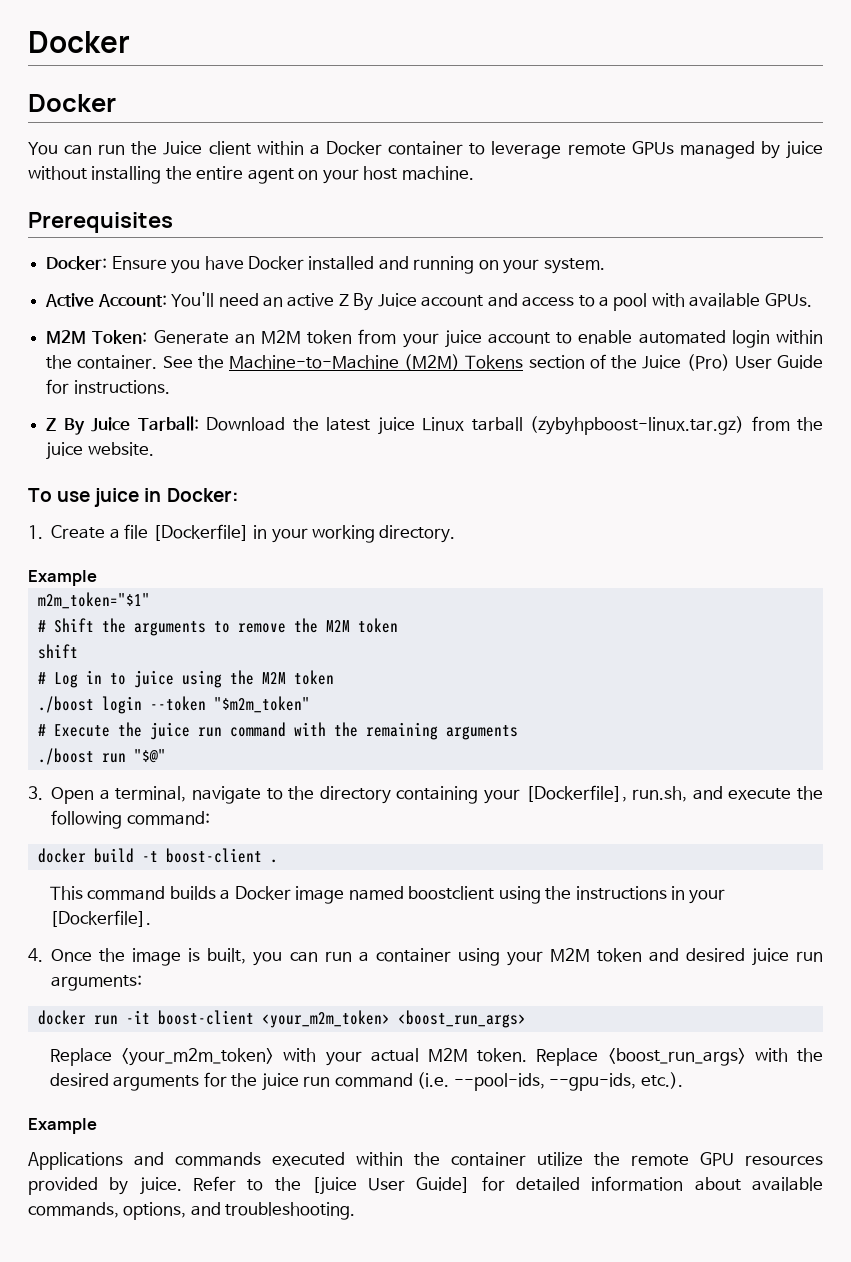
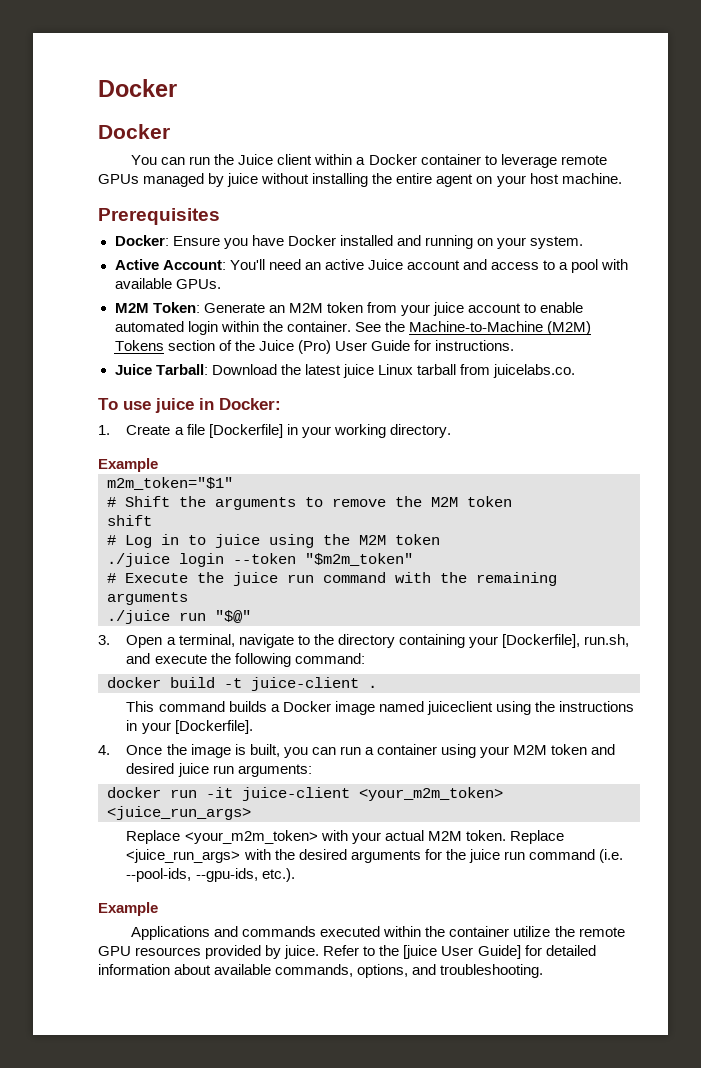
- Active Account: You'll need an active Z By Juice account and access to a pool with available GPUs.
+ Active Account: You'll need an active Juice account and access to a pool with available GPUs.
- Z By Juice Tarball: Download the latest juice Linux tarball (zybyhpboost-linux.tar.gz) from the juice website.
+ Juice Tarball: Download the latest juice Linux tarball from juicelabs.co.
- ./boost login --token "$m2m_token"
+ ./juice login --token "$m2m_token"
- ./boost run "$@"
+ ./juice run "$@"
- docker build -t boost-client .
+ docker build -t juice-client .
- This command builds a Docker image named boostclient using the instructions in your [Dockerfile].
+ This command builds a Docker image named juiceclient using the instructions in your [Dockerfile].
- docker run -it boost-client <your_m2m_token> <boost_run_args>
+ docker run -it juice-client <your_m2m_token> <juice_run_args>
- Replace <boost_run_args> with the desired arguments for the juice run command (i.e. --pool-ids, --gpu-ids, etc.).
+ Replace <juice_run_args> with the desired arguments for the juice run command (i.e. --pool-ids, --gpu-ids, etc.).

